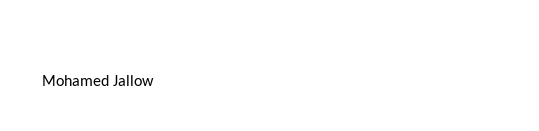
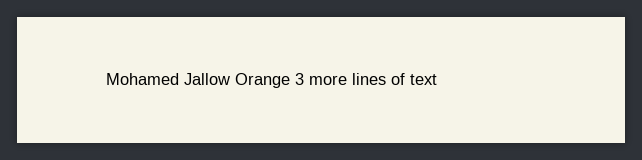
- Mohamed Jallow
+ Mohamed Jallow Orange 3 more lines of text

